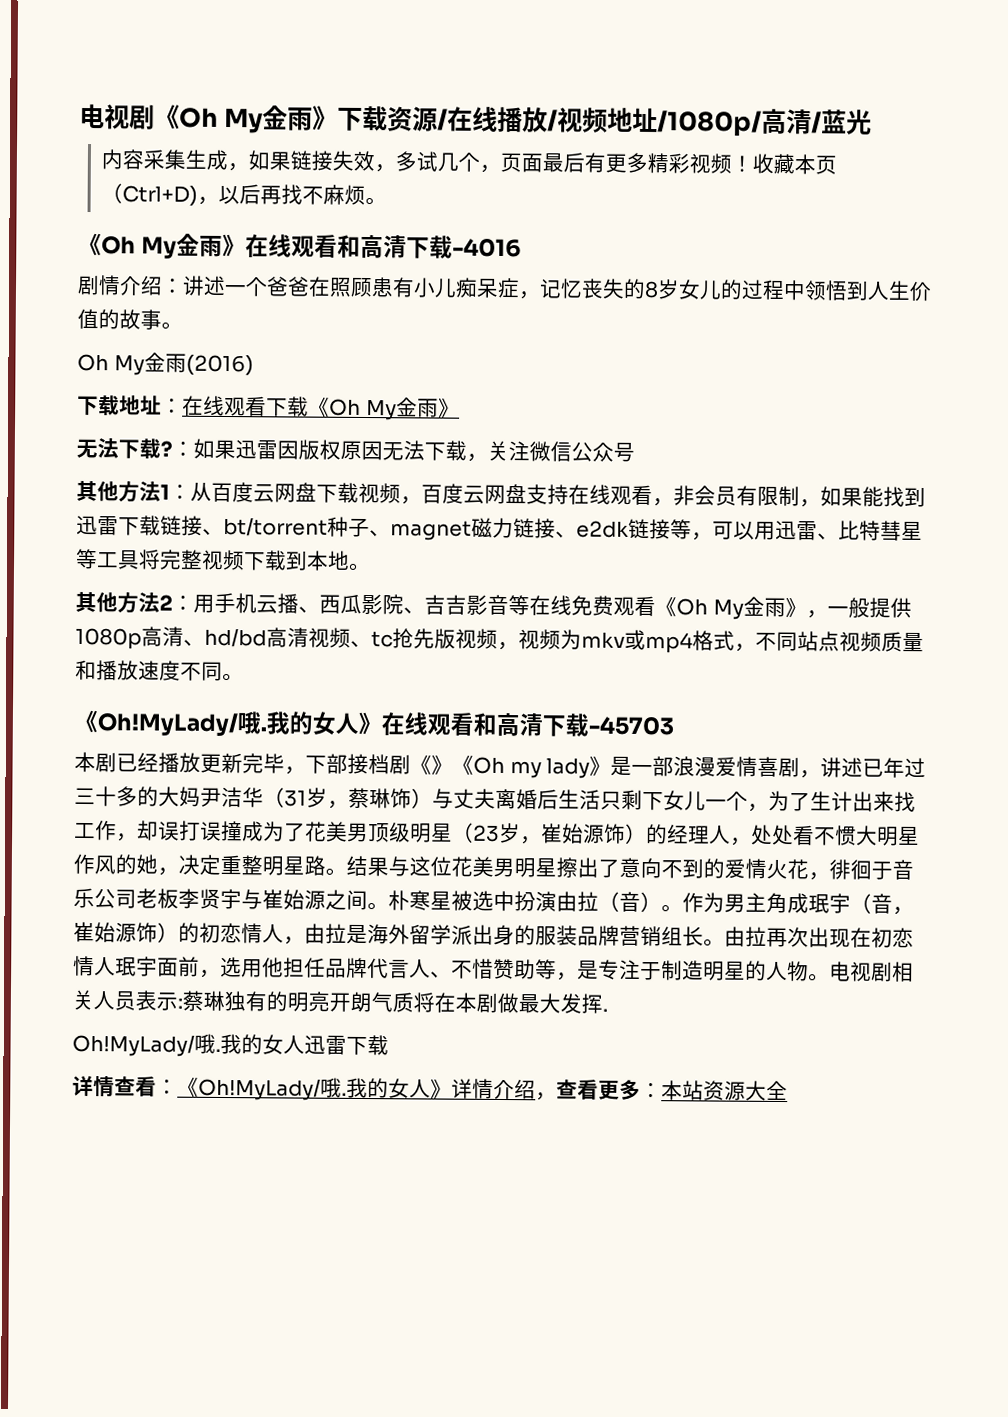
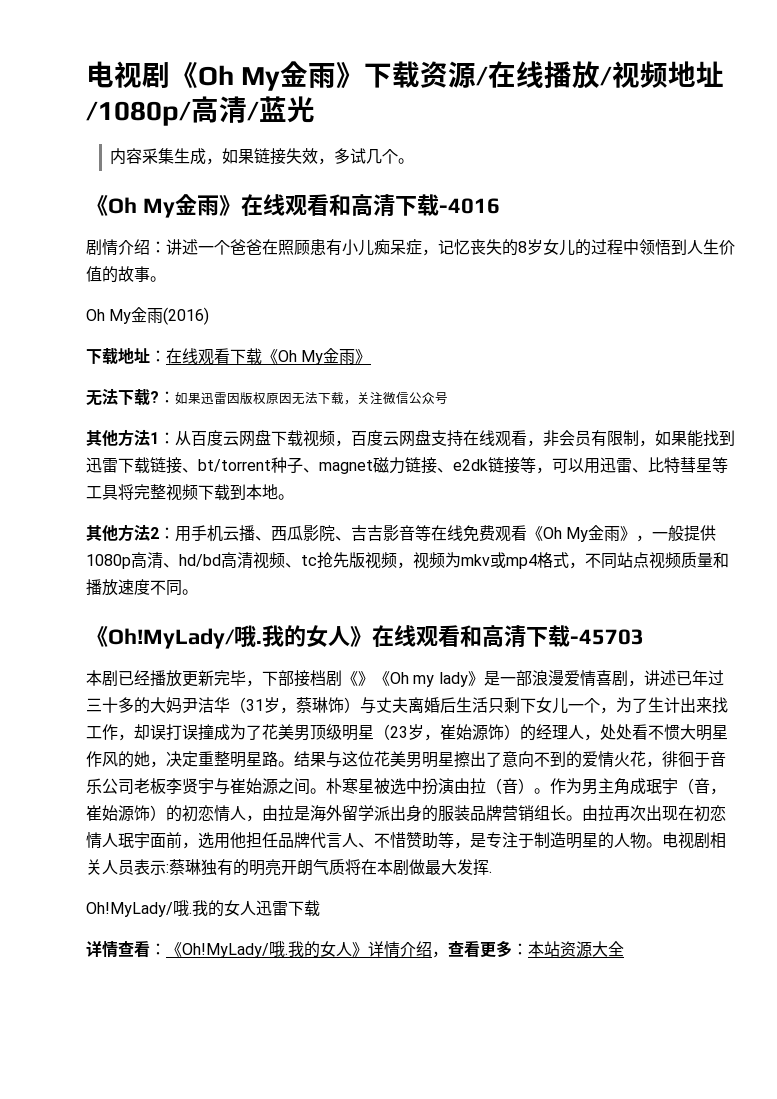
- 内容采集生成，如果链接失效，多试几个，页面最后有更多精彩视频！收藏本页（Ctrl+D)，以后再找不麻烦。
+ 内容采集生成，如果链接失效，多试几个。

